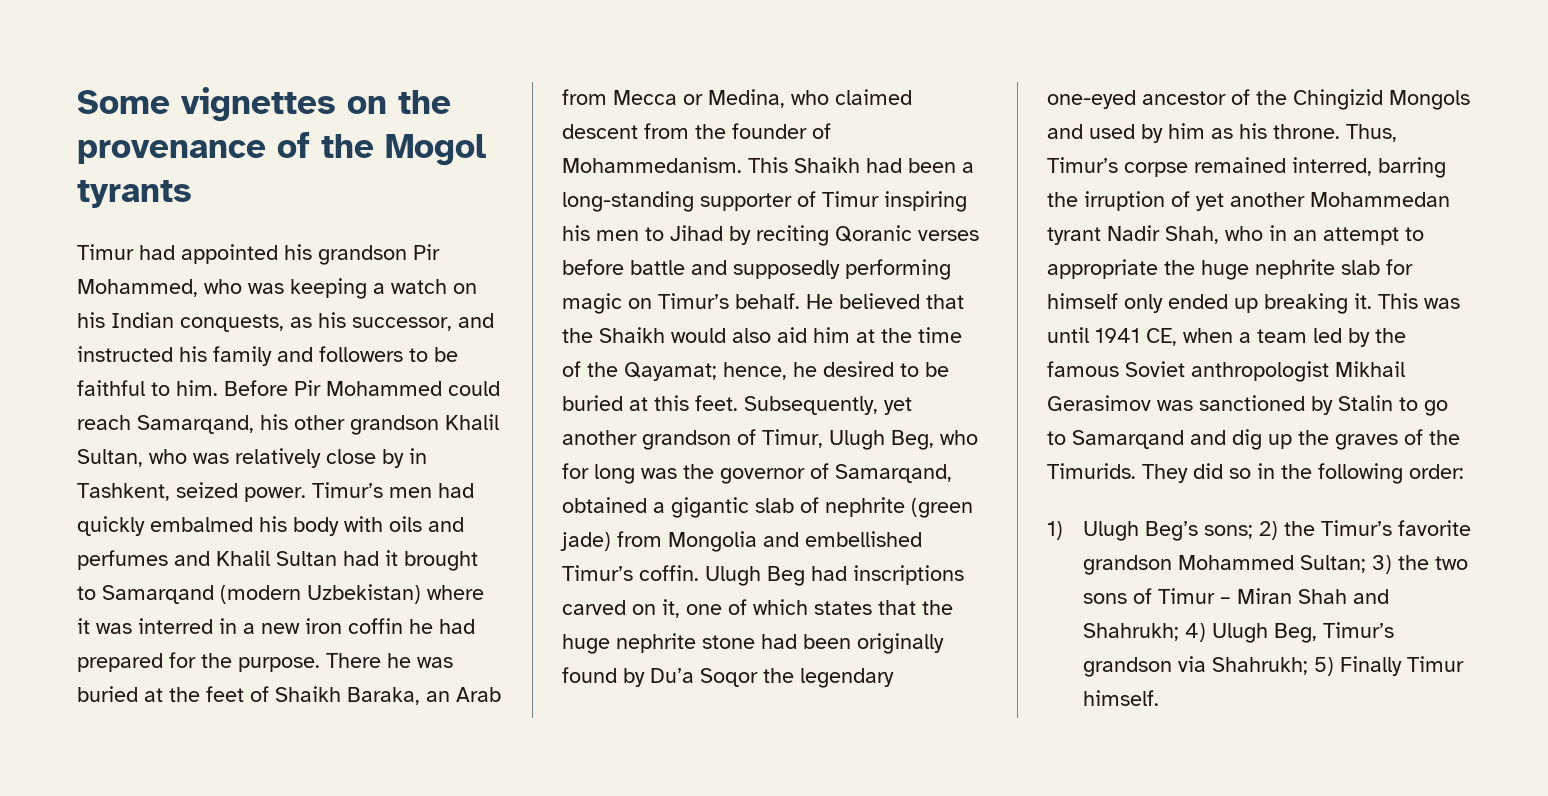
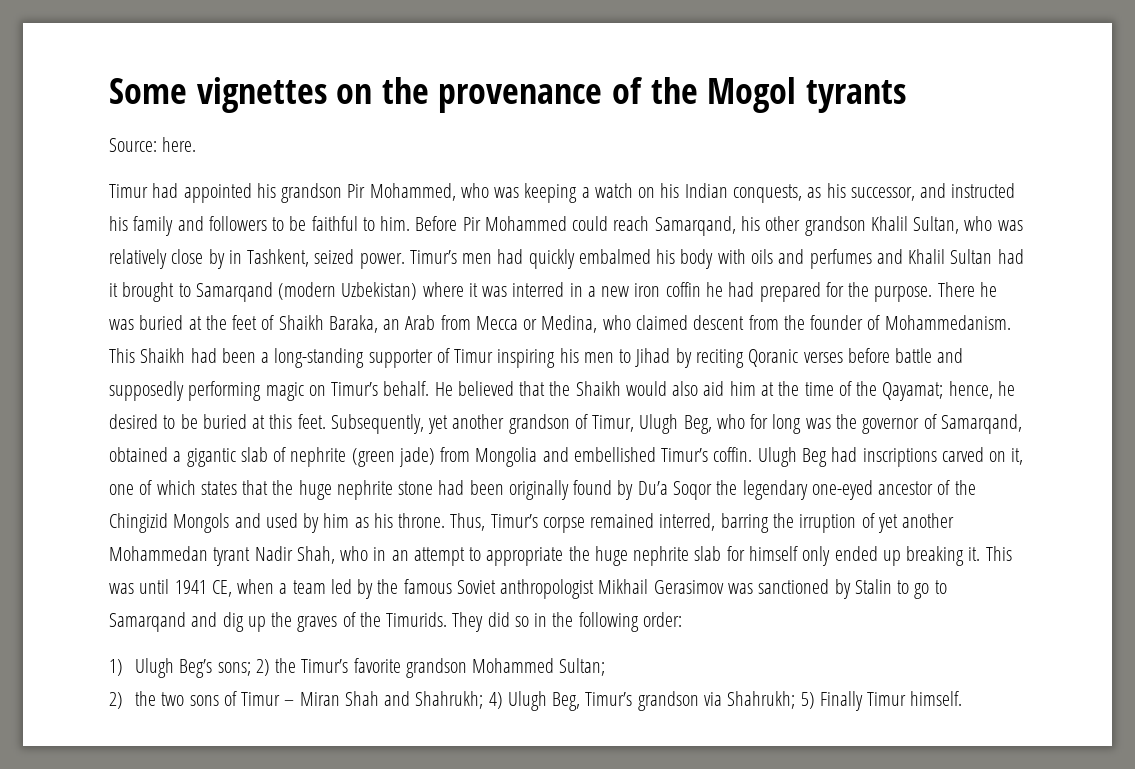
+ Source: here.
- 1) Ulugh Beg’s sons; 2) the Timur’s favorite grandson Mohammed Sultan; 3) the two sons of Timur – Miran Shah and Shahrukh; 4) Ulugh Beg, Timur’s grandson via Shahrukh; 5) Finally Timur himself.
+ 1) Ulugh Beg’s sons; 2) the Timur’s favorite grandson Mohammed Sultan;
+ 2) the two sons of Timur – Miran Shah and Shahrukh; 4) Ulugh Beg, Timur’s grandson via Shahrukh; 5) Finally Timur himself.

